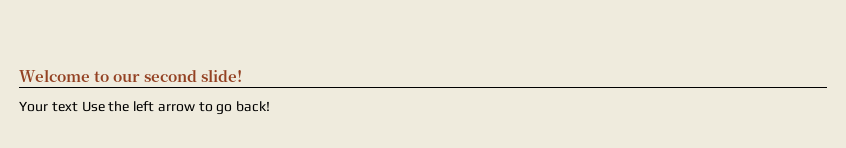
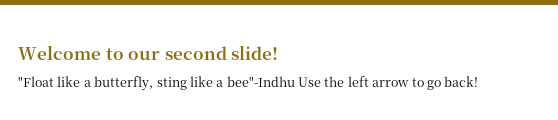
- Your text Use the left arrow to go back!
+ "Float like a butterfly, sting like a bee"-Indhu Use the left arrow to go back!

